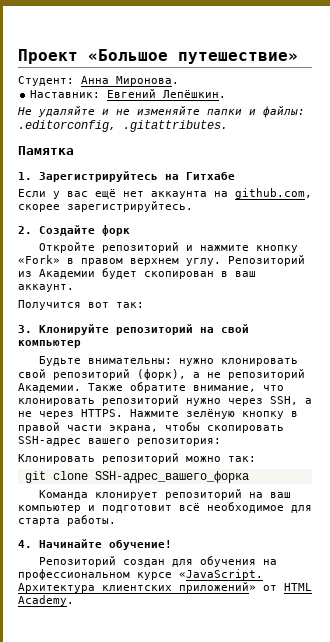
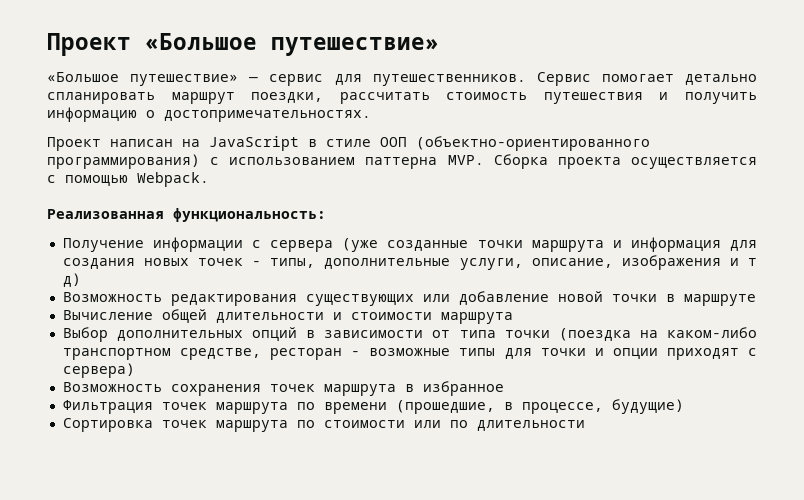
- Студент: Анна Миронова.
- Наставник: Евгений Лепёшкин.
- Не удаляйте и не изменяйте папки и файлы: .editorconfig, .gitattributes.
- Памятка
- 1. Зарегистрируйтесь на Гитхабе
- Если у вас ещё нет аккаунта на github.com, скорее зарегистрируйтесь.
- 2. Создайте форк
- Откройте репозиторий и нажмите кнопку «Fork» в правом верхнем углу. Репозиторий из Академии будет скопирован в ваш аккаунт.
- Получится вот так:
- 3. Клонируйте репозиторий на свой компьютер
- Будьте внимательны: нужно клонировать свой репозиторий (форк), а не репозиторий Академии. Также обратите внимание, что клонировать репозиторий нужно через SSH, а не через HTTPS. Нажмите зелёную кнопку в правой части экрана, чтобы скопировать SSH-адрес вашего репозитория:
- Клонировать репозиторий можно так:
- git clone SSH-адрес_вашего_форка
- Команда клонирует репозиторий на ваш компьютер и подготовит всё необходимое для старта работы.
- 4. Начинайте обучение!
- Репозиторий создан для обучения на профессиональном курсе «JavaScript. Архитектура клиентских приложений» от HTML Academy.
+ «Большое путешествие» — сервис для путешественников. Сервис помогает детально спланировать маршрут поездки, рассчитать стоимость путешествия и получить информацию о достопримечательностях.
+ Проект написан на JavaScript в стиле ООП (объектно-ориентированного программирования) с использованием паттерна MVP. Сборка проекта осуществляется с помощью Webpack.
+ Реализованная функциональность:
+ Получение информации с сервера (уже созданные точки маршрута и информация для создания новых точек - типы, дополнительные услуги, описание, изображения и т д)
+ Возможность редактирования существующих или добавление новой точки в маршруте
+ Вычисление общей длительности и стоимости маршрута
+ Выбор дополнительных опций в зависимости от типа точки (поездка на каком-либо транспортном средстве, ресторан - возможные типы для точки и опции приходят с сервера)
+ Возможность сохранения точек маршрута в избранное
+ Фильтрация точек маршрута по времени (прошедшие, в процессе, будущие)
+ Сортировка точек маршрута по стоимости или по длительности

